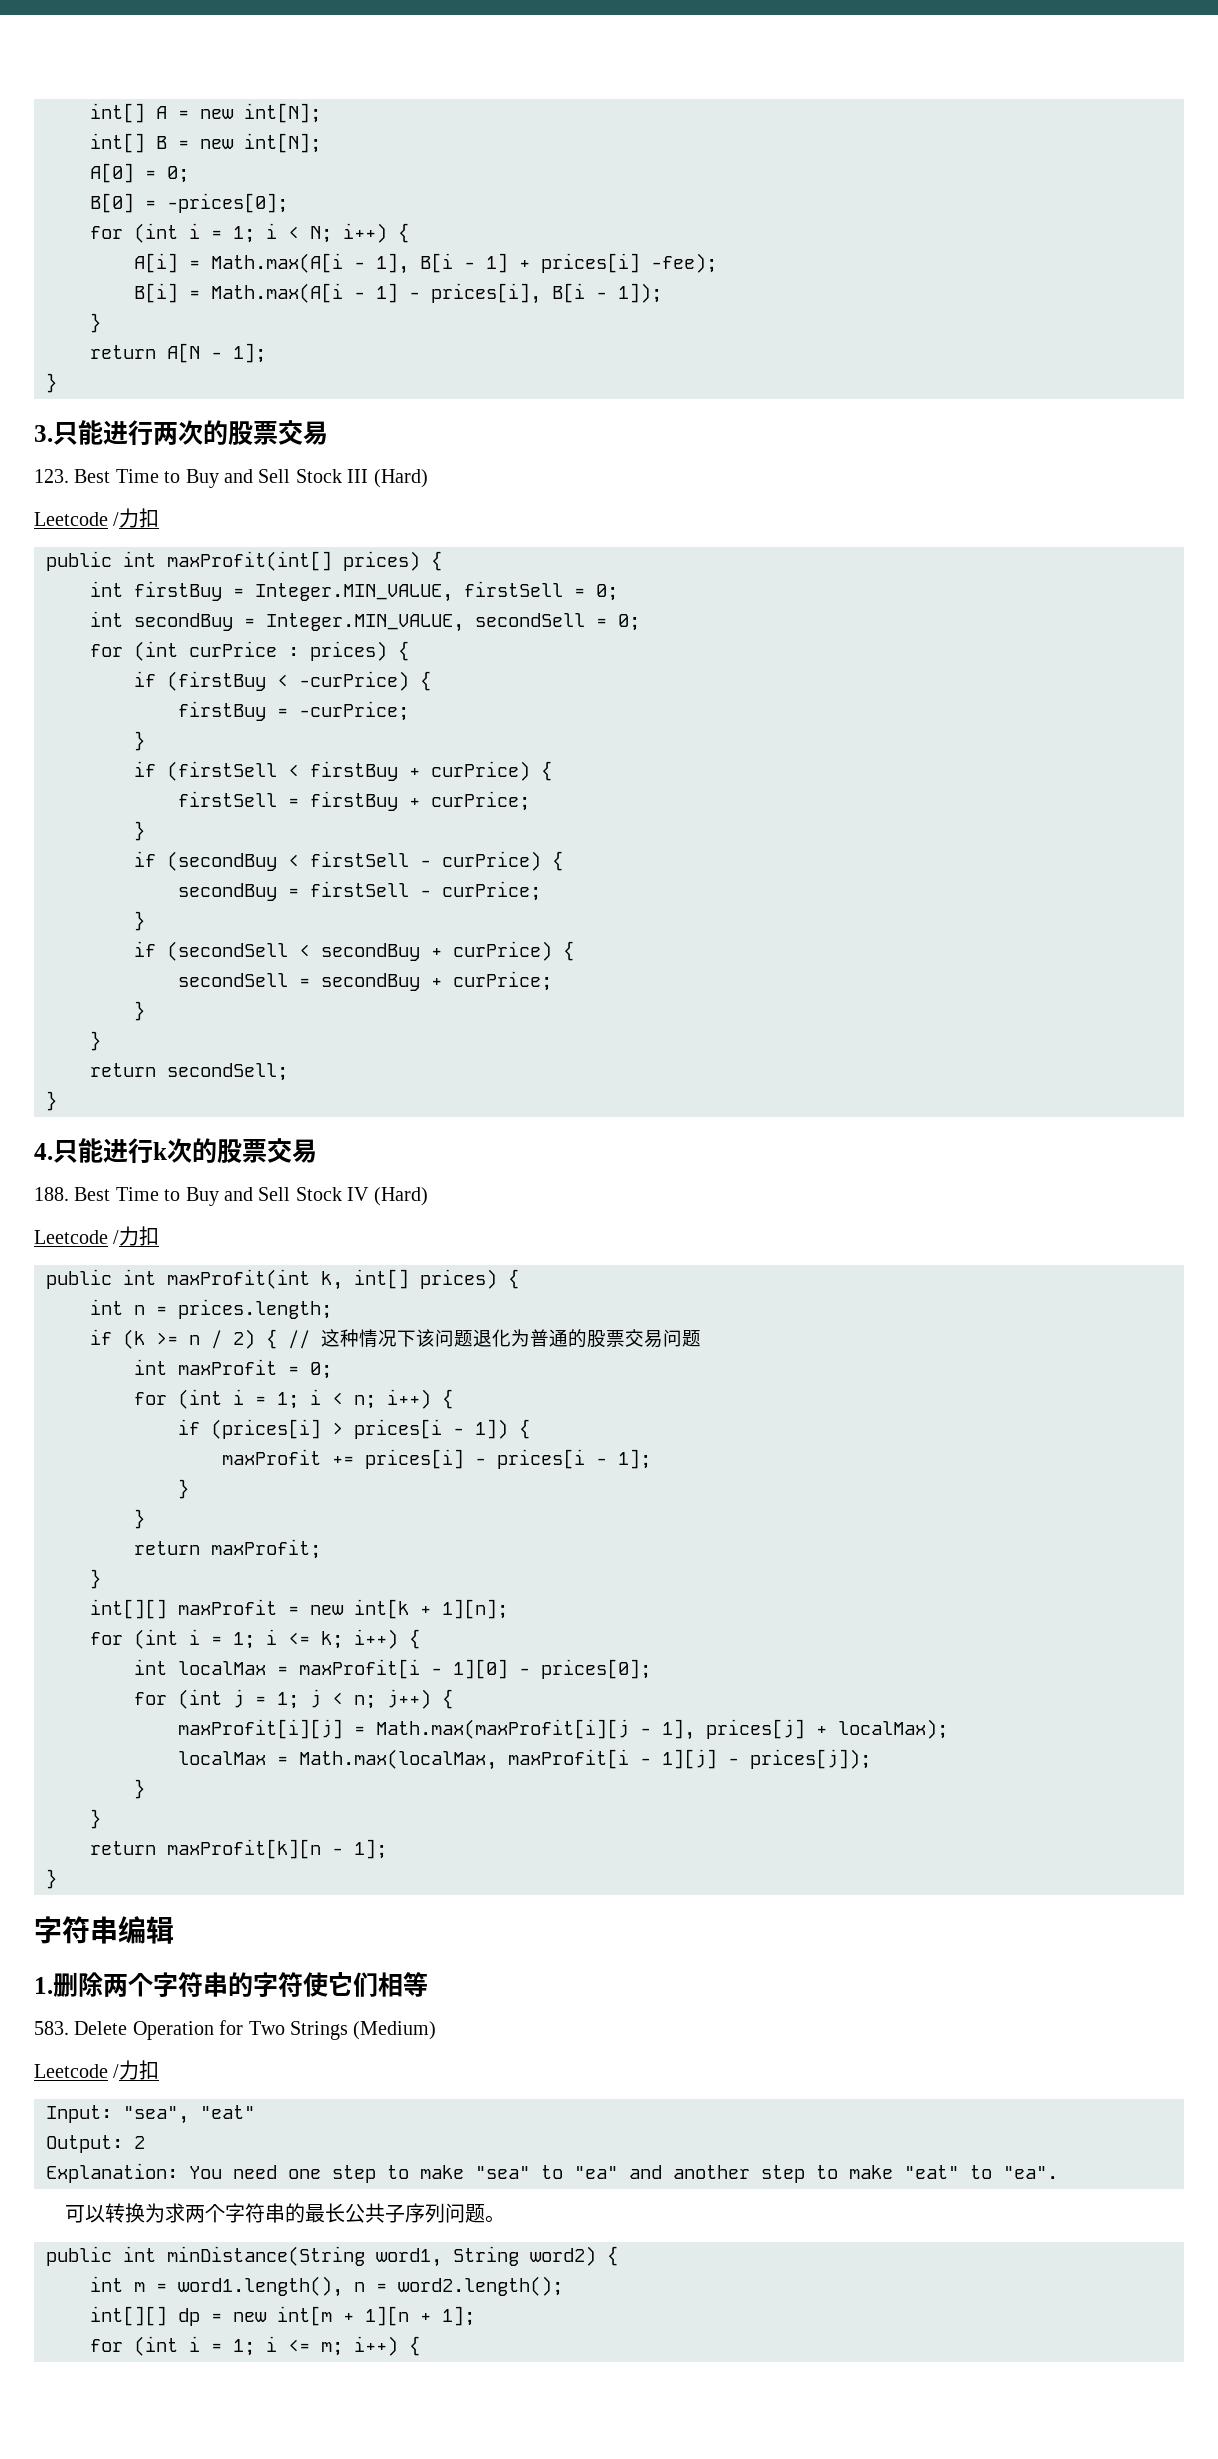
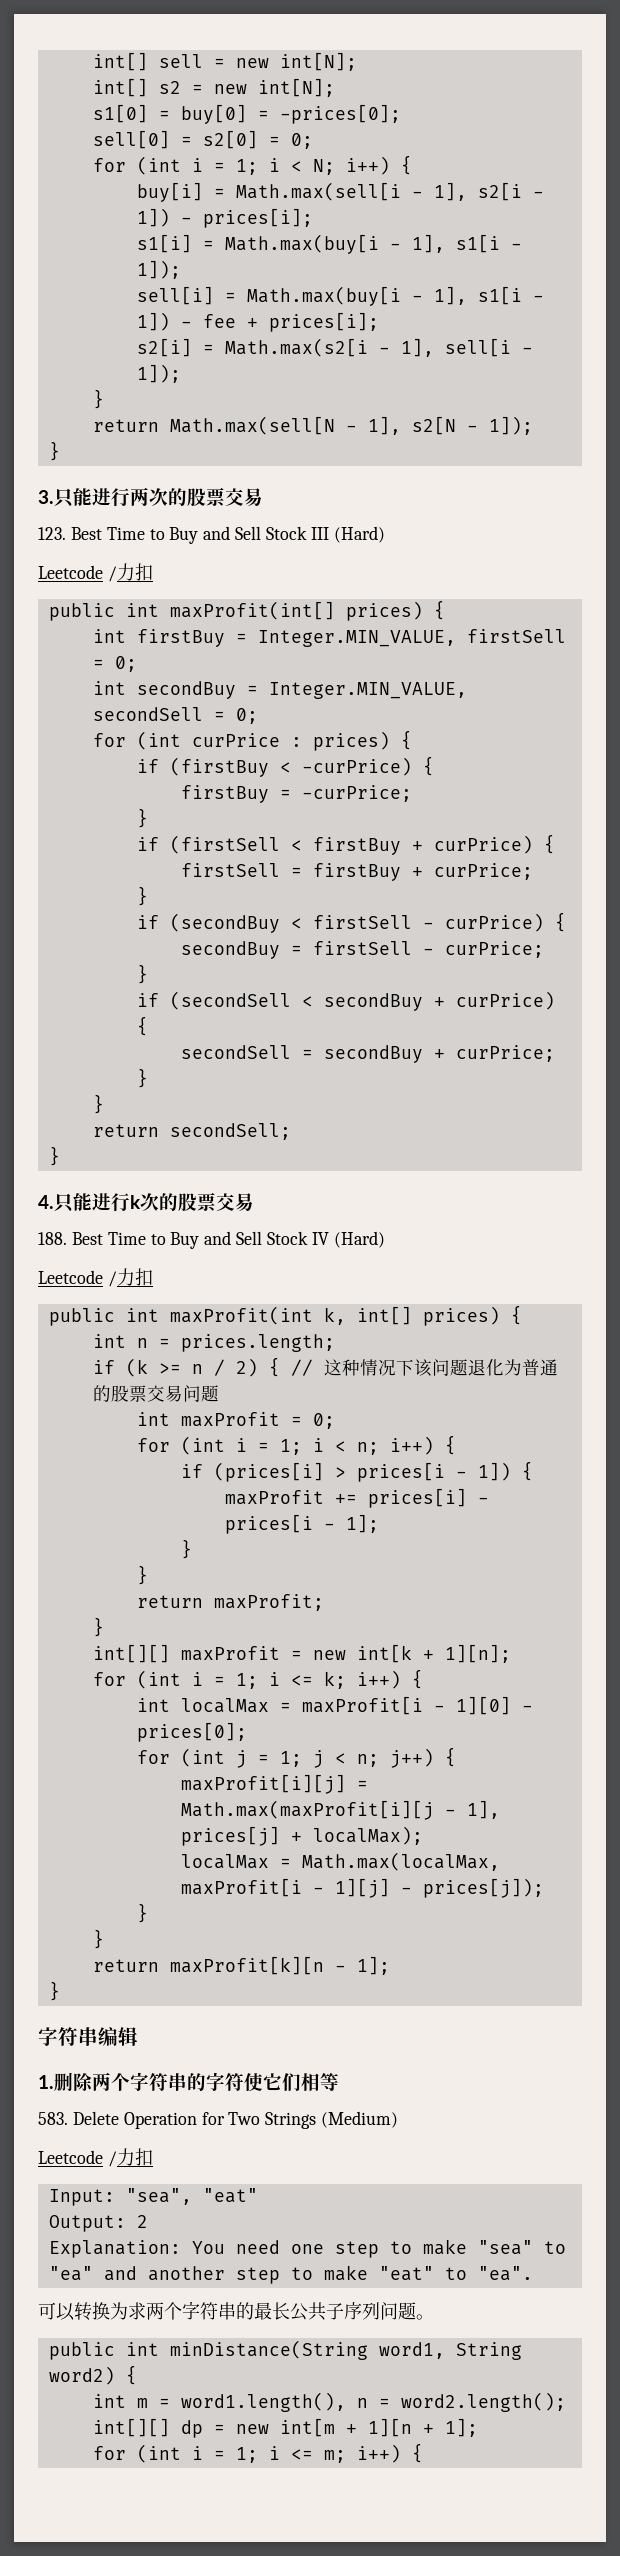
- int[] A = new int[N];
+ int[] sell = new int[N];
- int[] B = new int[N];
- A[0] = 0;
- B[0] = -prices[0];
+ int[] s2 = new int[N];
+ s1[0] = buy[0] = -prices[0];
+ sell[0] = s2[0] = 0;
- A[i] = Math.max(A[i - 1], B[i - 1] + prices[i] -fee);
- B[i] = Math.max(A[i - 1] - prices[i], B[i - 1]);
+ buy[i] = Math.max(sell[i - 1], s2[i - 1]) - prices[i];
+ s1[i] = Math.max(buy[i - 1], s1[i - 1]);
+ sell[i] = Math.max(buy[i - 1], s1[i - 1]) - fee + prices[i];
+ s2[i] = Math.max(s2[i - 1], sell[i - 1]);
  }
- return A[N - 1];
+ return Math.max(sell[N - 1], s2[N - 1]);

